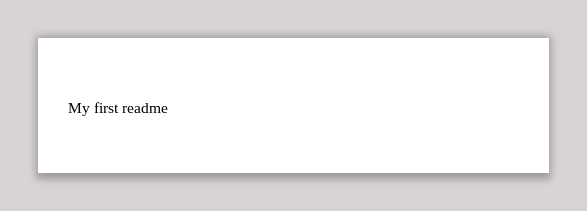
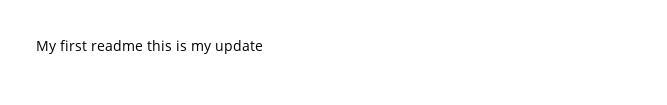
- My first readme
+ My first readme this is my update

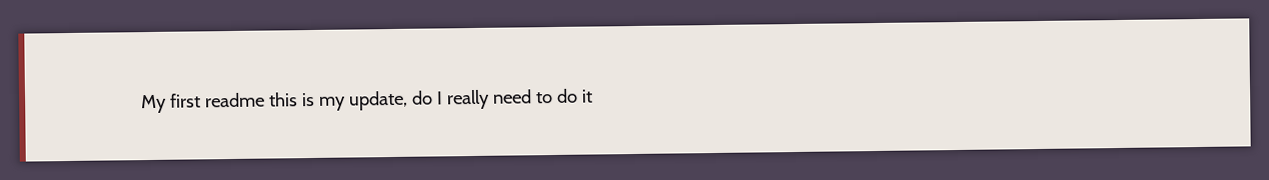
- My first readme this is my update
+ My first readme this is my update, do I really need to do it

